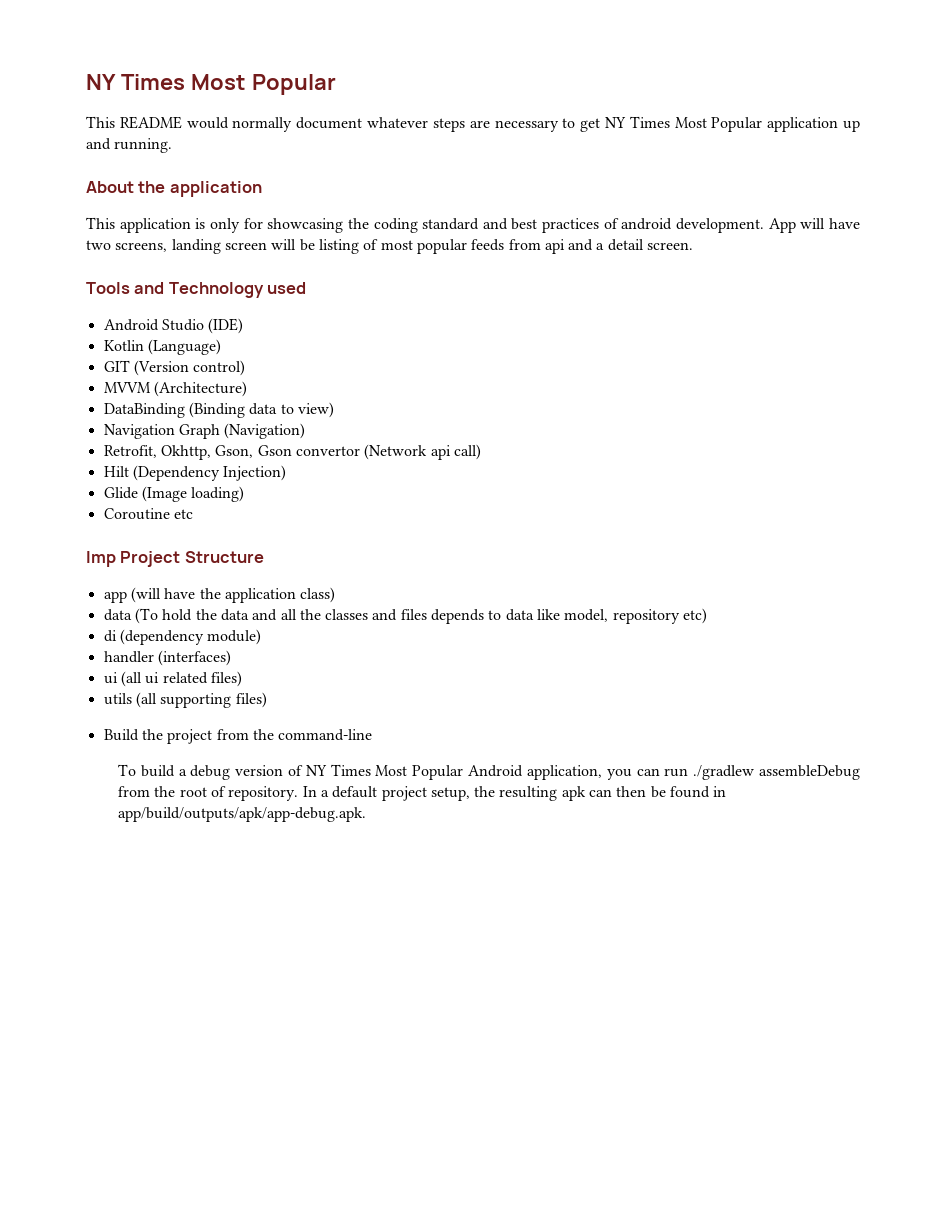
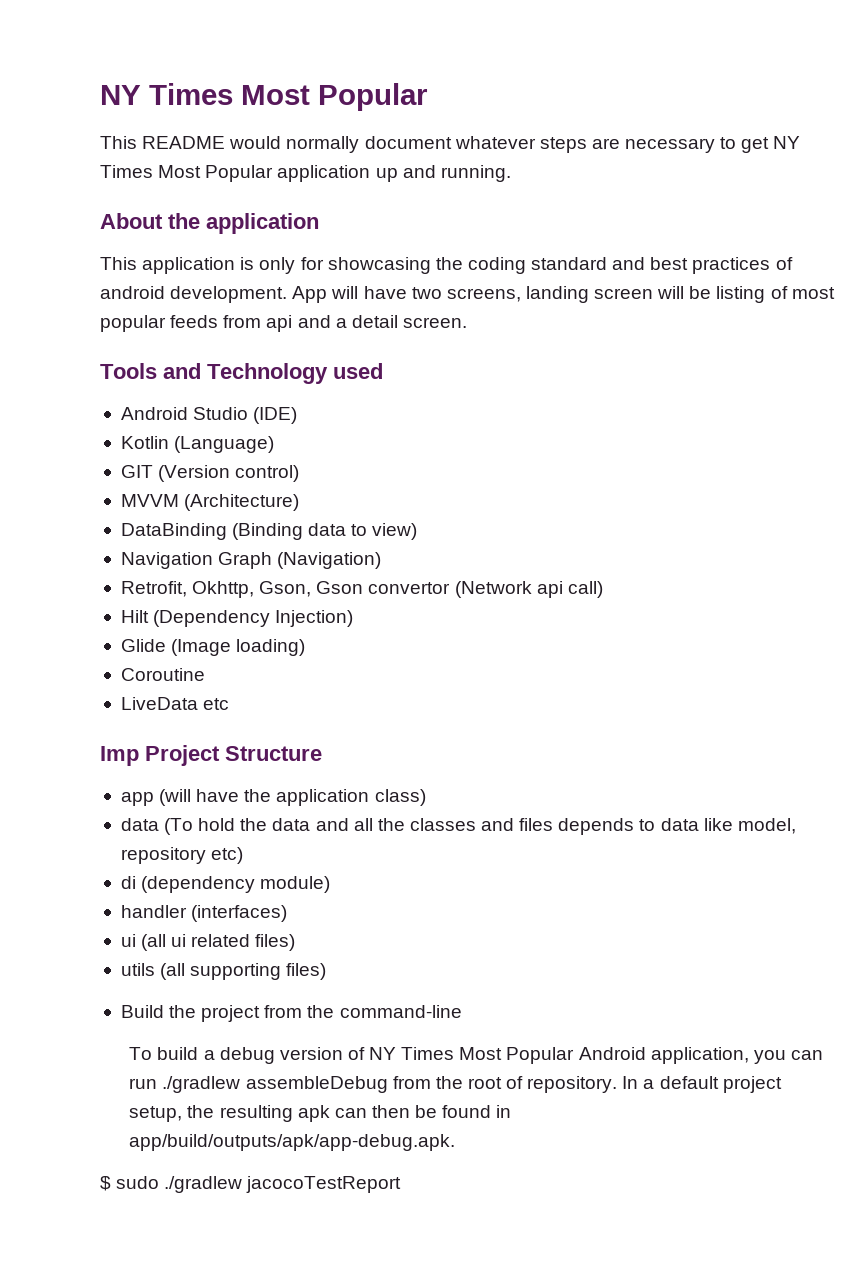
- Coroutine etc
+ Coroutine
+ LiveData etc
+ $ sudo ./gradlew jacocoTestReport

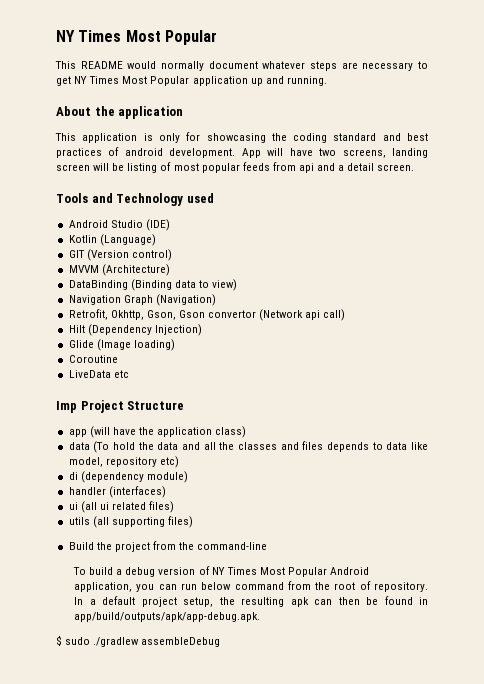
- To build a debug version of NY Times Most Popular Android application, you can run ./gradlew assembleDebug from the root of repository.
+ To build a debug version of NY Times Most Popular Android application, you can run below command from the root of repository.
- $ sudo ./gradlew jacocoTestReport
+ $ sudo ./gradlew assembleDebug

